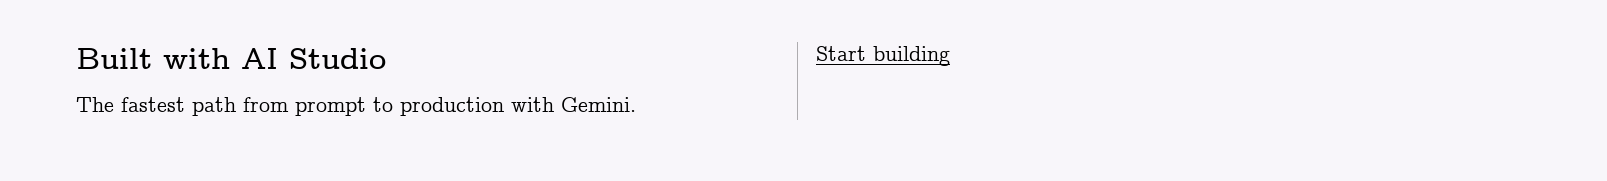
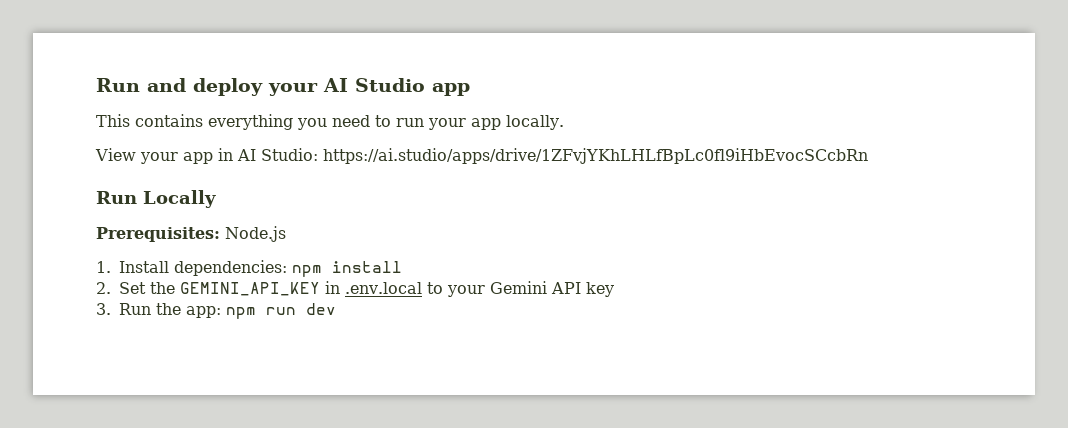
- Built with AI Studio
- The fastest path from prompt to production with Gemini.
- Start building
+ Run and deploy your AI Studio app
+ This contains everything you need to run your app locally.
+ View your app in AI Studio: https://ai.studio/apps/drive/1ZFvjYKhLHLfBpLc0fl9iHbEvocSCcbRn
+ Run Locally
+ Prerequisites: Node.js
+ 1. Install dependencies: npm install
+ 2. Set the GEMINI_API_KEY in .env.local to your Gemini API key
+ 3. Run the app: npm run dev

